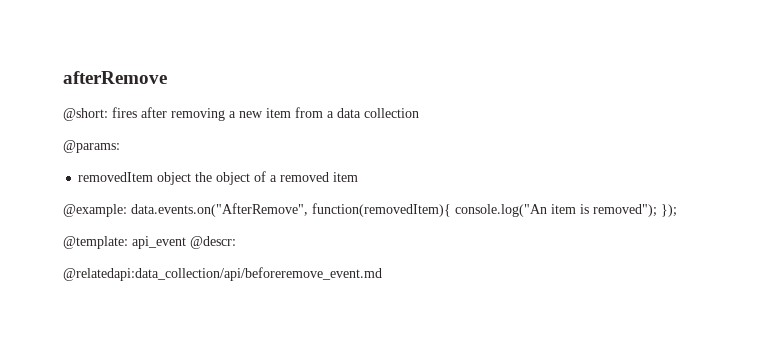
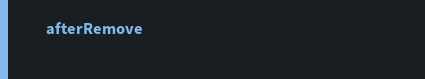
- @short: fires after removing a new item from a data collection
- @params:
- removedItem object the object of a removed item
- @example: data.events.on("AfterRemove", function(removedItem){ console.log("An item is removed"); });
- @template: api_event @descr:
- @relatedapi:data_collection/api/beforeremove_event.md

